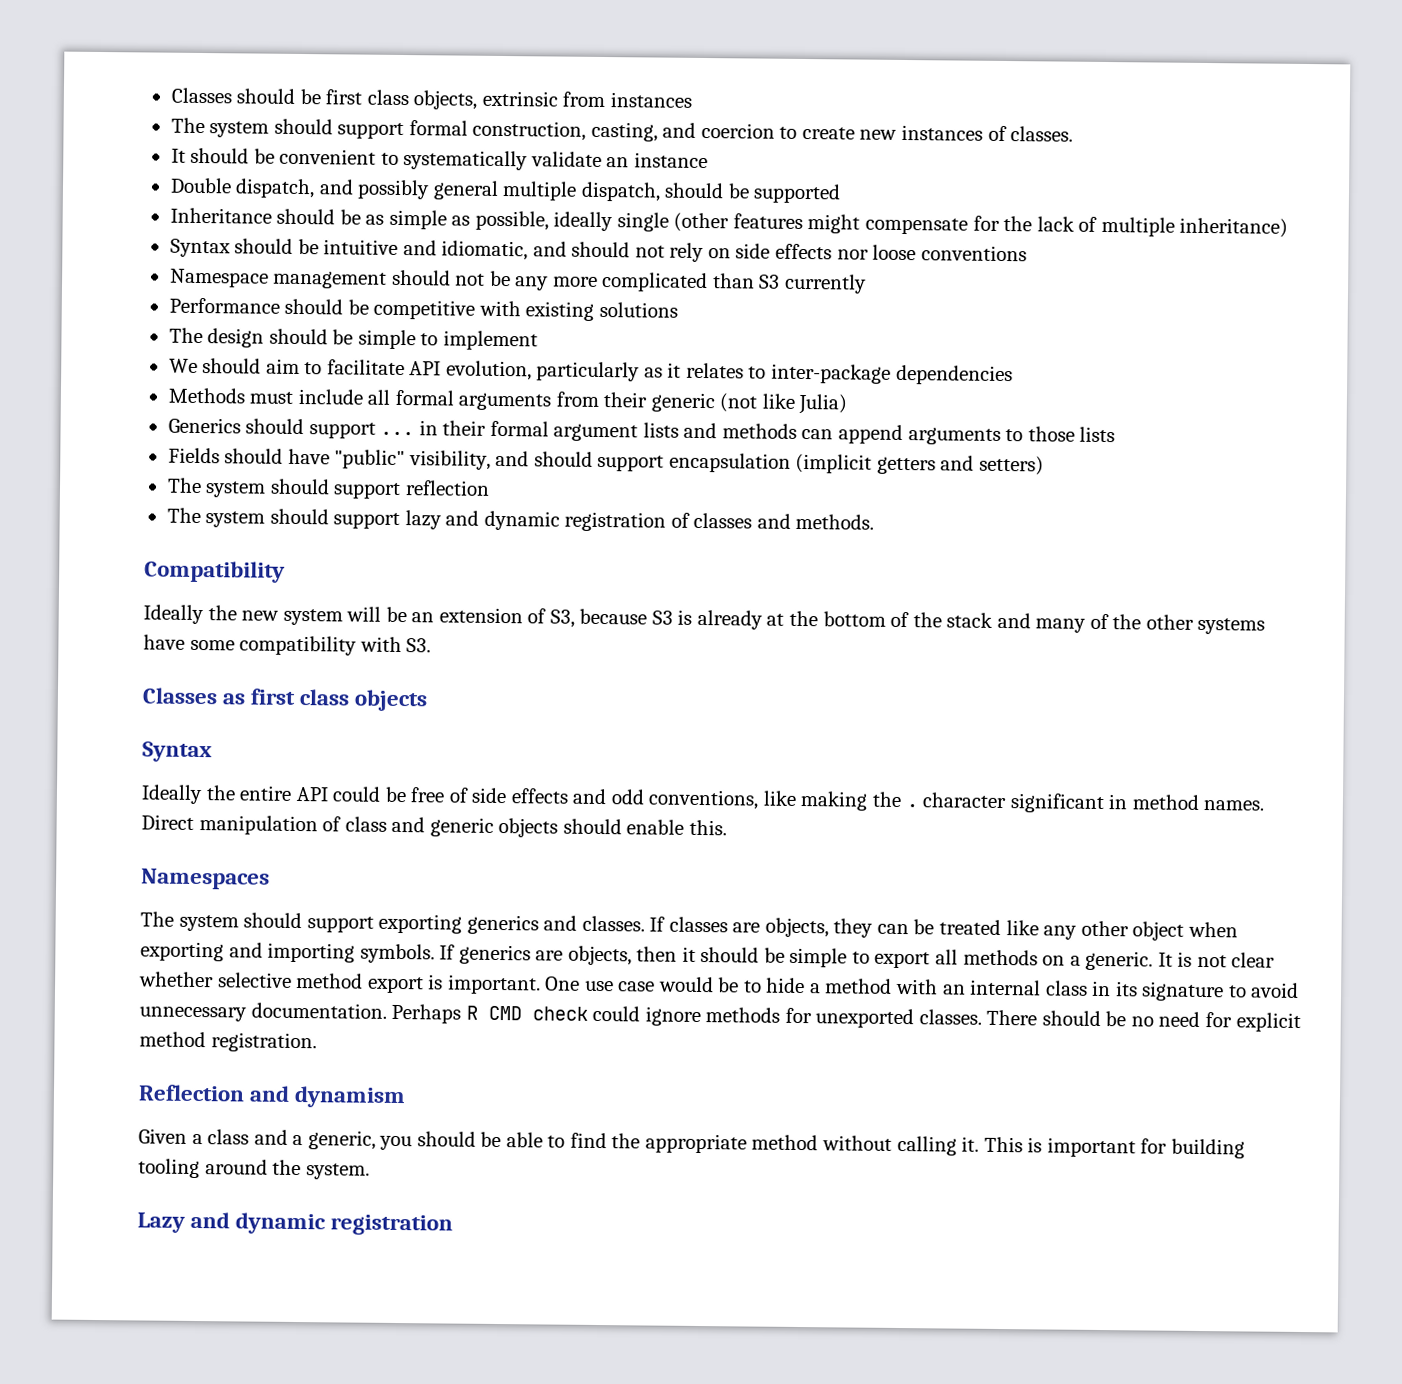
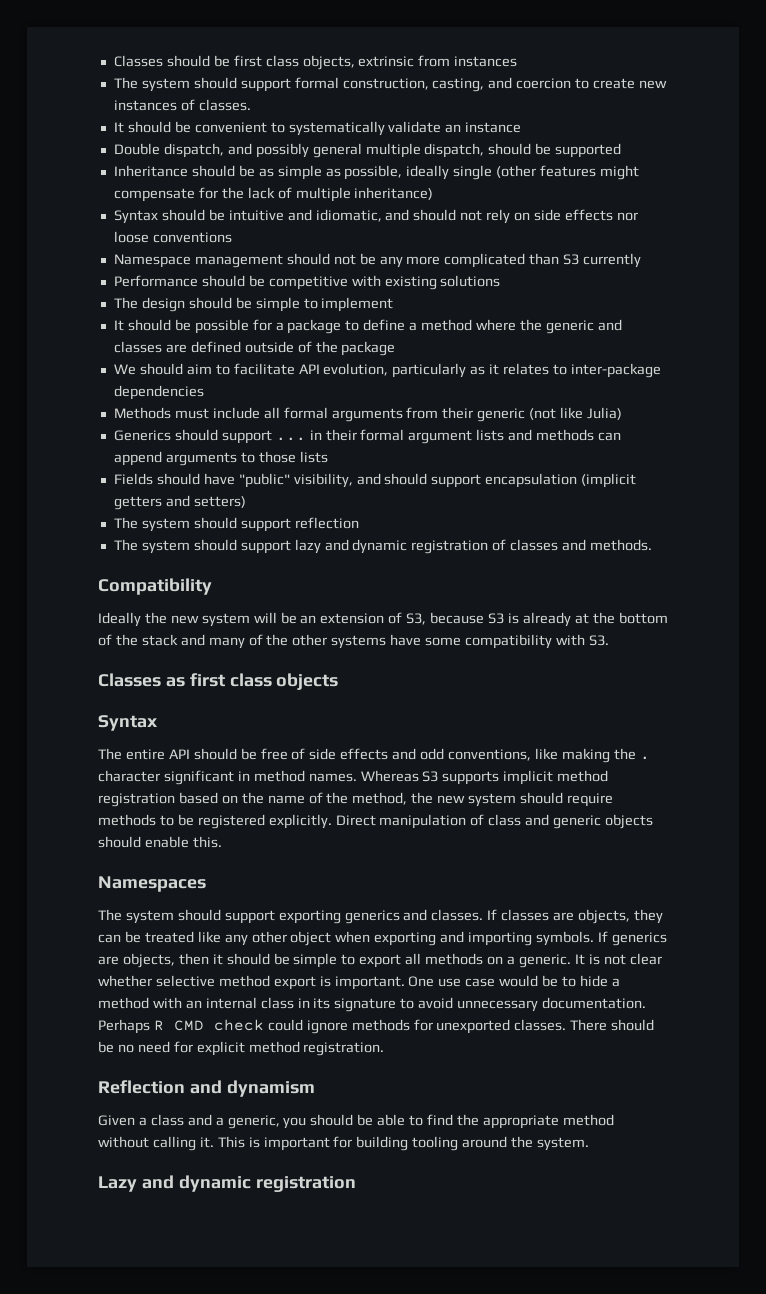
+ It should be possible for a package to define a method where the generic and classes are defined outside of the package
- Ideally the entire API could be free of side effects and odd conventions, like making the . character significant in method names.
+ The entire API should be free of side effects and odd conventions, like making the . character significant in method names.
+ Whereas S3 supports implicit method registration based on the name of the method, the new system should require methods to be registered explicitly.

